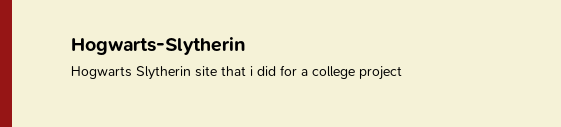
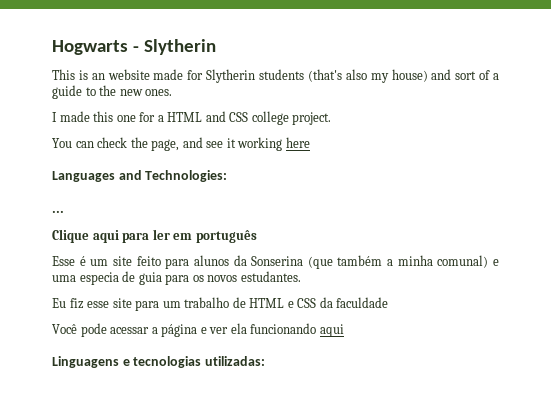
- Hogwarts-Slytherin
- Hogwarts Slytherin site that i did for a college project
+ Hogwarts - Slytherin
+ This is an website made for Slytherin students (that's also my house) and sort of a guide to the new ones.
+ I made this one for a HTML and CSS college project.
+ You can check the page, and see it working here
+ Languages and Technologies:
+ ...
+ Clique aqui para ler em português
+ Esse é um site feito para alunos da Sonserina (que também a minha comunal) e uma especia de guia para os novos estudantes.
+ Eu fiz esse site para um trabalho de HTML e CSS da faculdade
+ Você pode acessar a página e ver ela funcionando aqui
+ Linguagens e tecnologias utilizadas:

